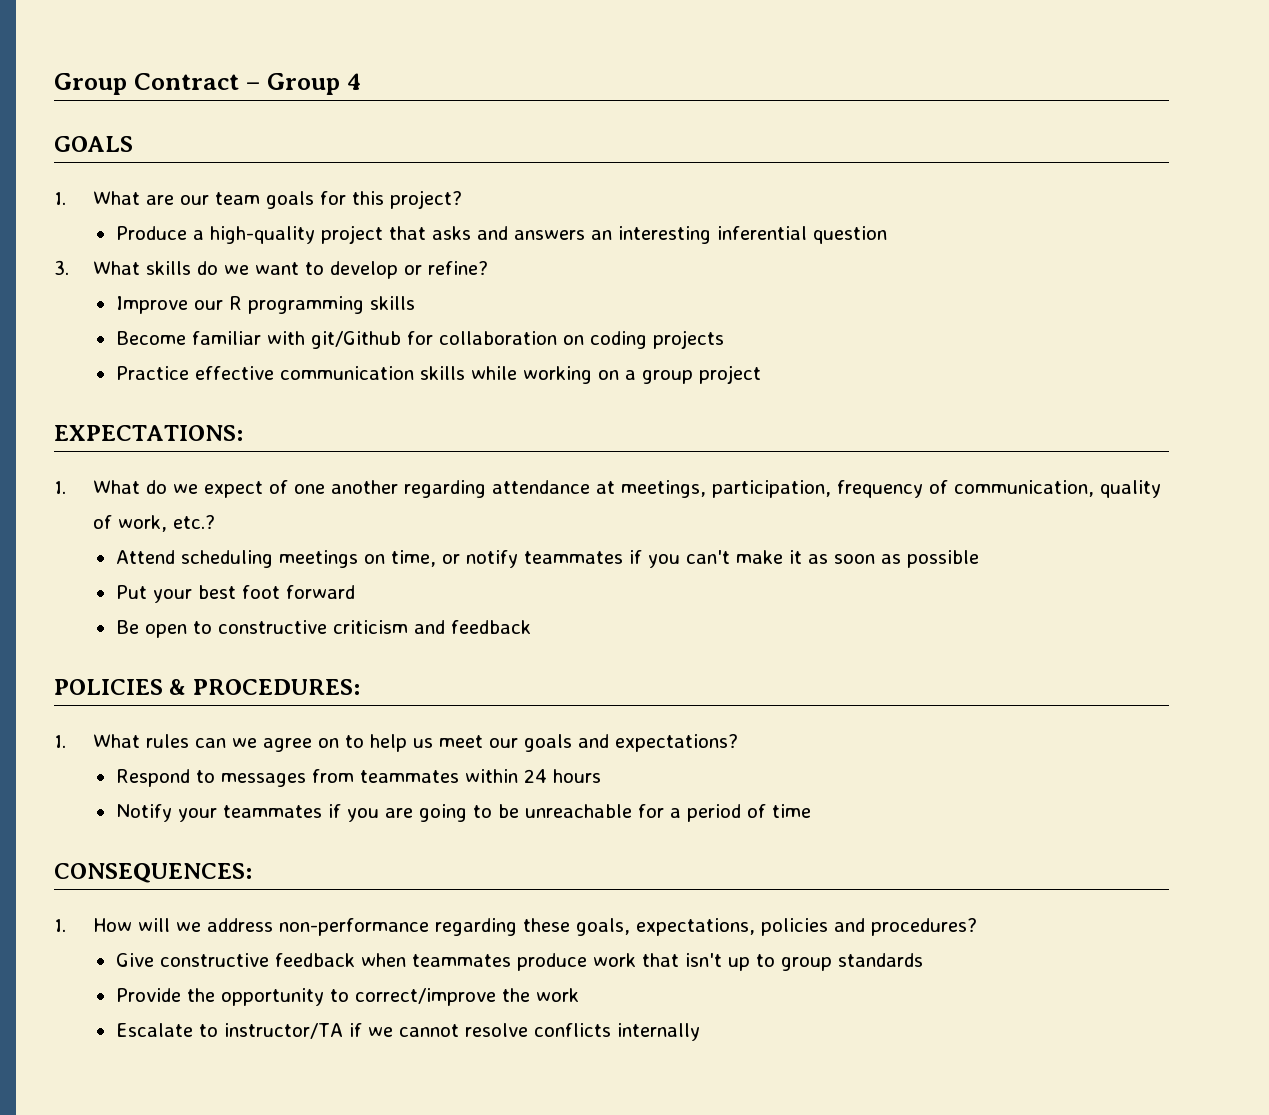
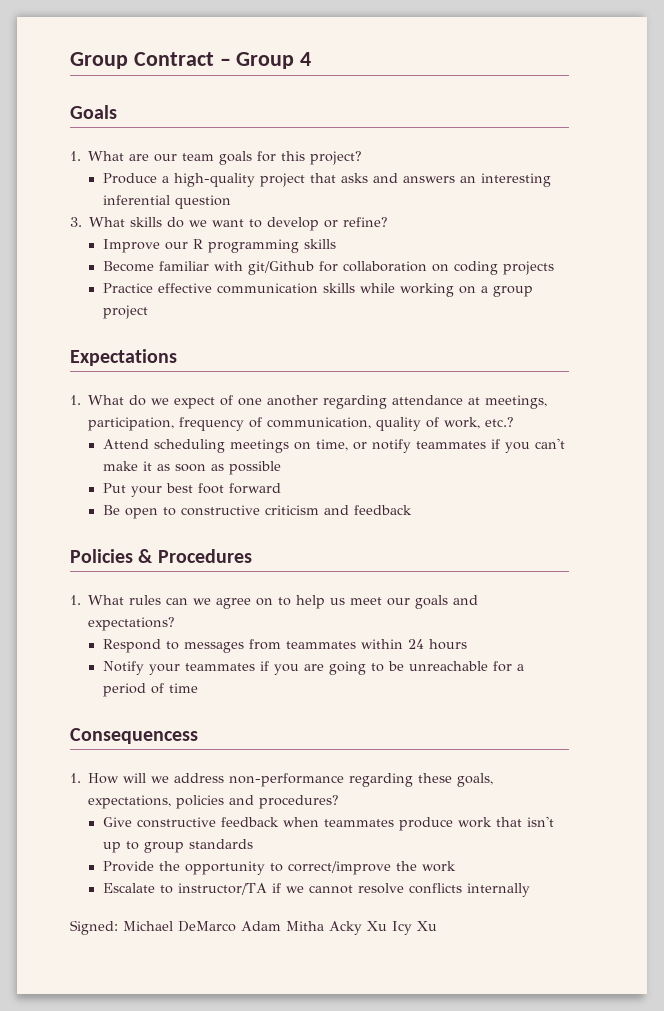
- GOALS
+ Goals
- EXPECTATIONS:
+ Expectations
- POLICIES & PROCEDURES:
+ Policies & Procedures
- CONSEQUENCES:
+ Consequencess
+ Signed: Michael DeMarco Adam Mitha Acky Xu Icy Xu

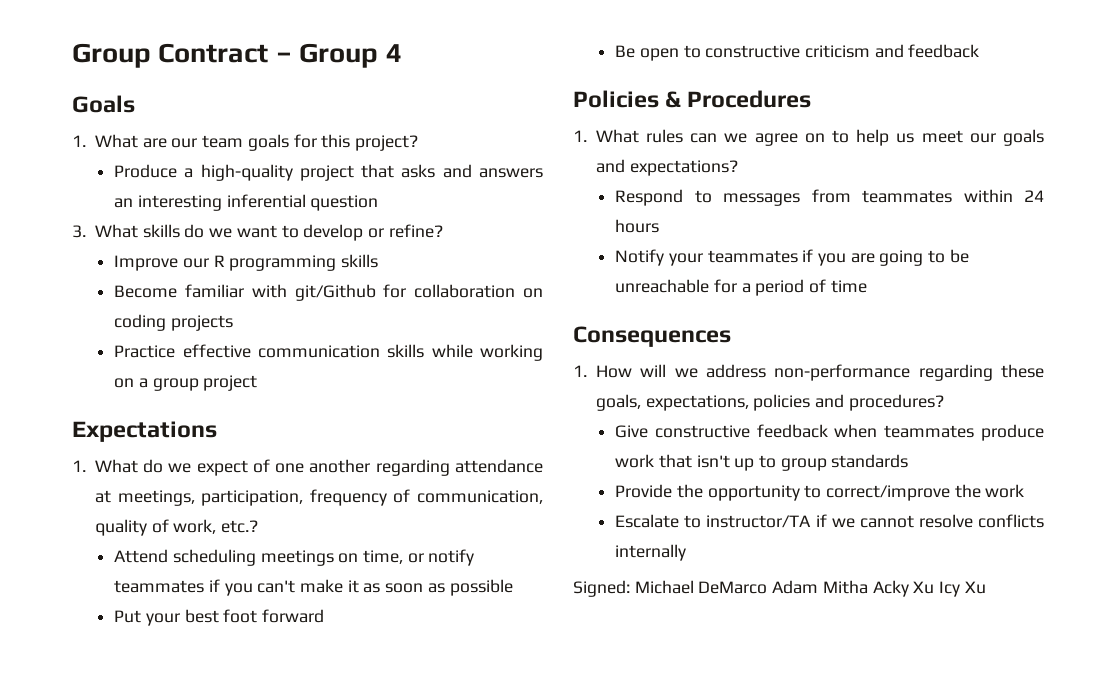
- Consequencess
+ Consequences

